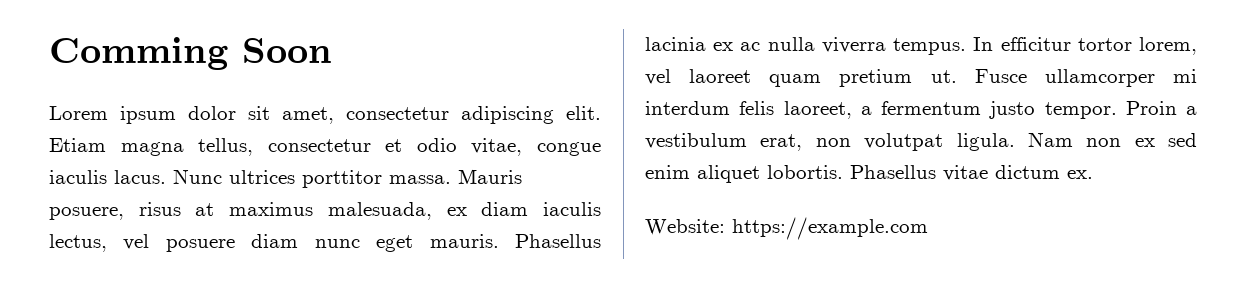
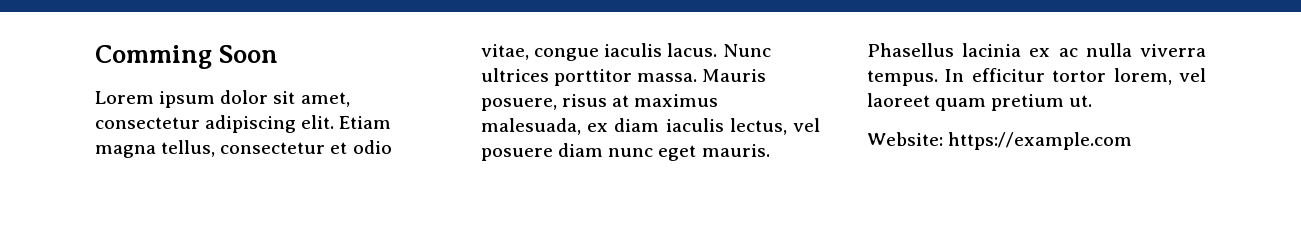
- Fusce ullamcorper mi interdum felis laoreet, a fermentum justo tempor. Proin a vestibulum erat, non volutpat ligula. Nam non ex sed enim aliquet lobortis. Phasellus vitae dictum ex.

